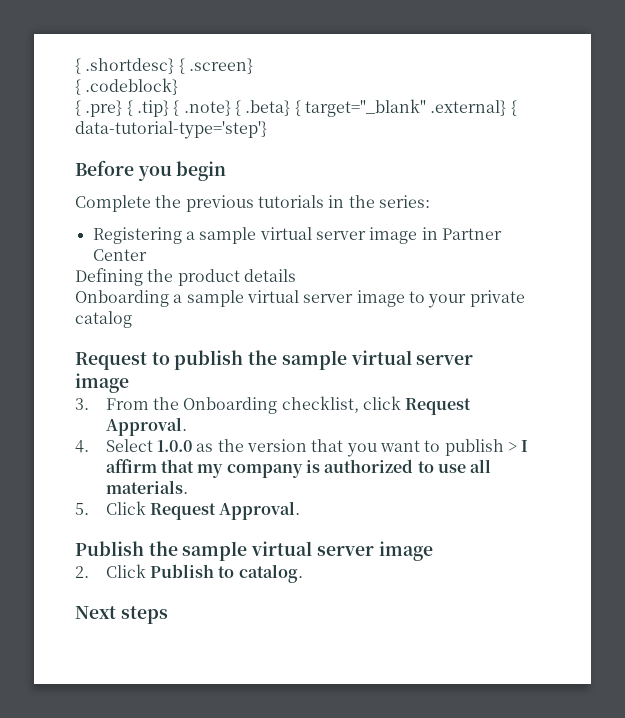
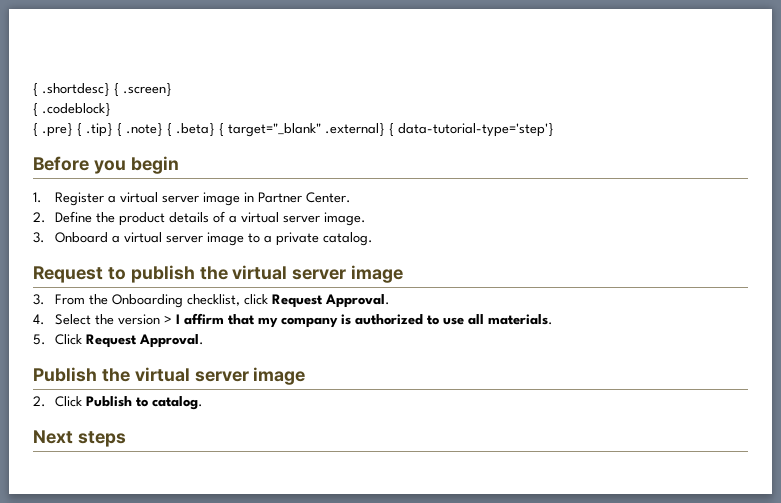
- Complete the previous tutorials in the series:
- Registering a sample virtual server image in Partner Center
- Defining the product details
- Onboarding a sample virtual server image to your private catalog
+ 1. Register a virtual server image in Partner Center.
+ 2. Define the product details of a virtual server image.
+ 3. Onboard a virtual server image to a private catalog.
- Request to publish the sample virtual server image
+ Request to publish the virtual server image
- 4. Select 1.0.0 as the version that you want to publish > I affirm that my company is authorized to use all materials.
+ 4. Select the version > I affirm that my company is authorized to use all materials.
- Publish the sample virtual server image
+ Publish the virtual server image

